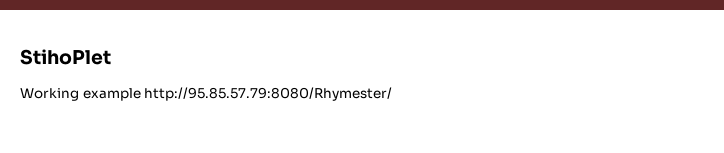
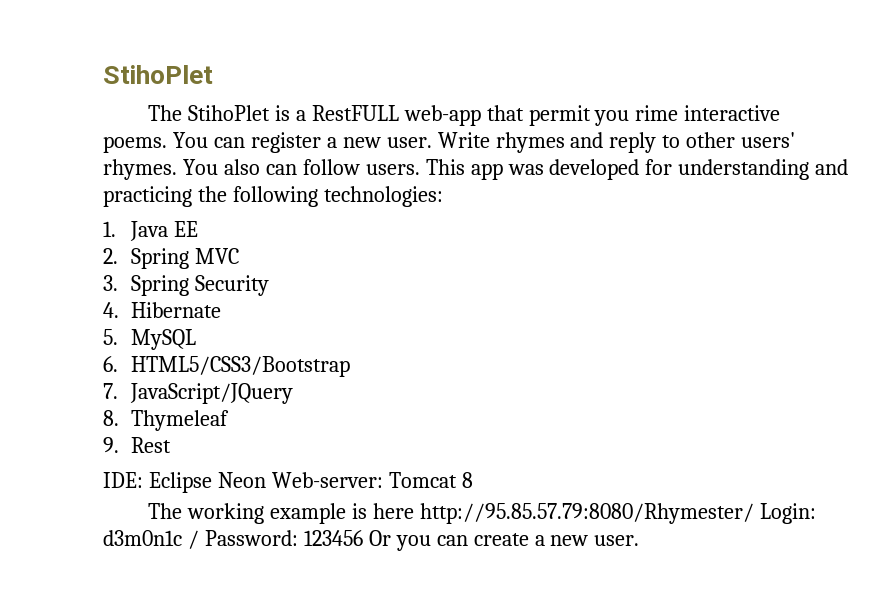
- Working example http://95.85.57.79:8080/Rhymester/
+ The StihoPlet is a RestFULL web-app that permit you rime interactive poems. You can register a new user. Write rhymes and reply to other users' rhymes. You also can follow users. This app was developed for understanding and practicing the following technologies:
+ 1. Java EE
+ 2. Spring MVC
+ 3. Spring Security
+ 4. Hibernate
+ 5. MySQL
+ 6. HTML5/CSS3/Bootstrap
+ 7. JavaScript/JQuery
+ 8. Thymeleaf
+ 9. Rest
+ IDE: Eclipse Neon Web-server: Tomcat 8
+ The working example is here http://95.85.57.79:8080/Rhymester/ Login: d3m0n1c / Password: 123456 Or you can create a new user.

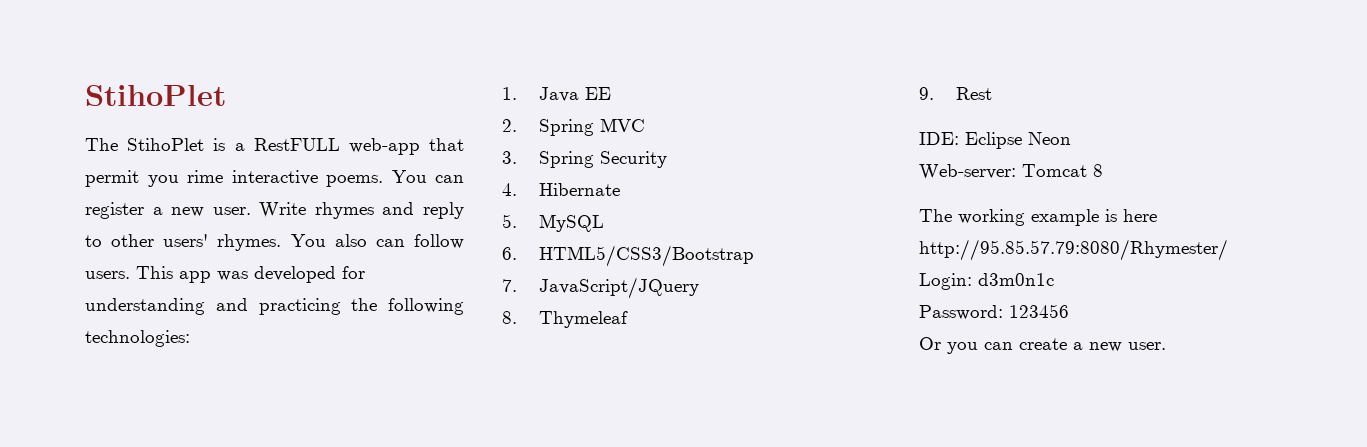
- IDE: Eclipse Neon Web-server: Tomcat 8
+ IDE: Eclipse Neon
+ Web-server: Tomcat 8
- The working example is here http://95.85.57.79:8080/Rhymester/ Login: d3m0n1c / Password: 123456 Or you can create a new user.
+ The working example is here http://95.85.57.79:8080/Rhymester/
+ Login: d3m0n1c
+ Password: 123456
+ Or you can create a new user.

